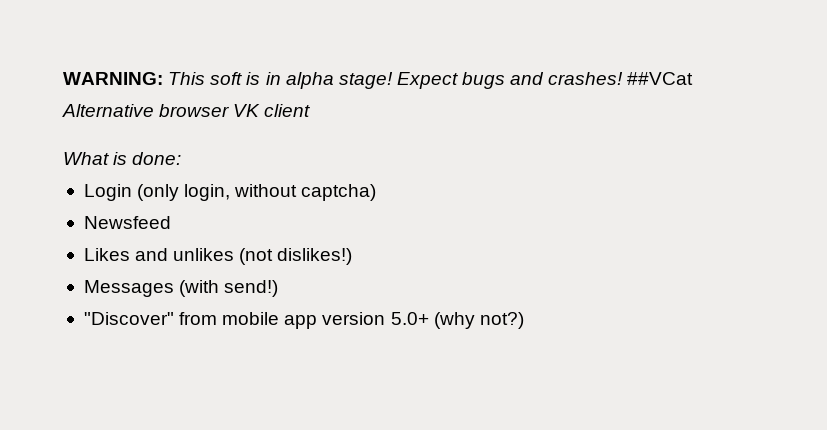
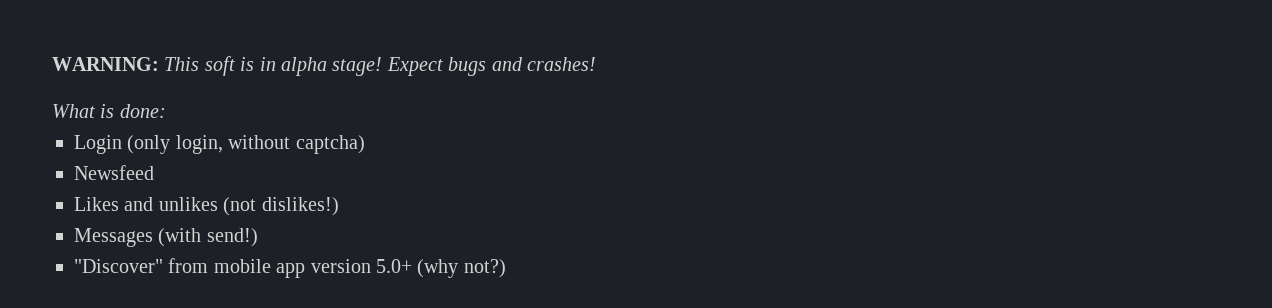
- ##VCat Alternative browser VK client

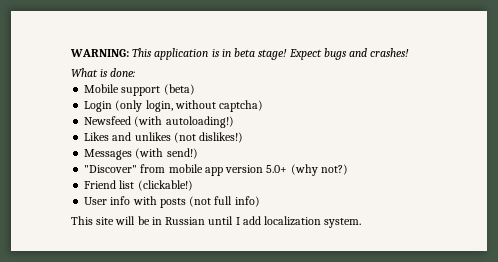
- WARNING: This soft is in alpha stage!
+ WARNING: This application is in beta stage!
+ Mobile support (beta)
- Newsfeed
+ Newsfeed (with autoloading!)
+ Friend list (clickable!)
+ User info with posts (not full info)
+ This site will be in Russian until I add localization system.

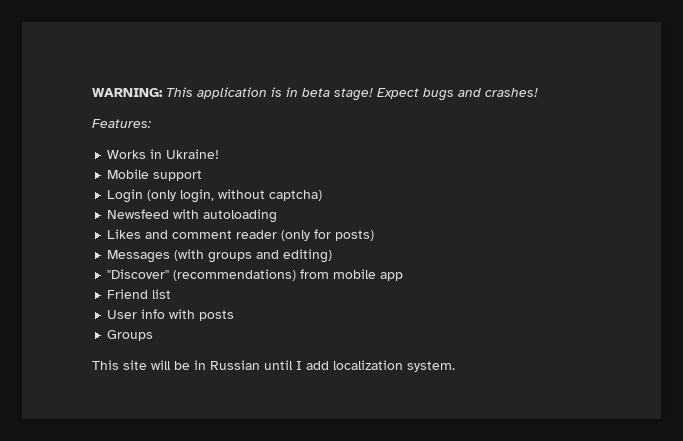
- What is done:
+ Features:
+ Works in Ukraine!
- Mobile support (beta)
+ Mobile support
- Newsfeed (with autoloading!)
+ Newsfeed with autoloading
- Likes and unlikes (not dislikes!)
+ Likes and comment reader (only for posts)
- Messages (with send!)
+ Messages (with groups and editing)
- "Discover" from mobile app version 5.0+ (why not?)
+ "Discover" (recommendations) from mobile app
- Friend list (clickable!)
+ Friend list
- User info with posts (not full info)
+ User info with posts
+ Groups

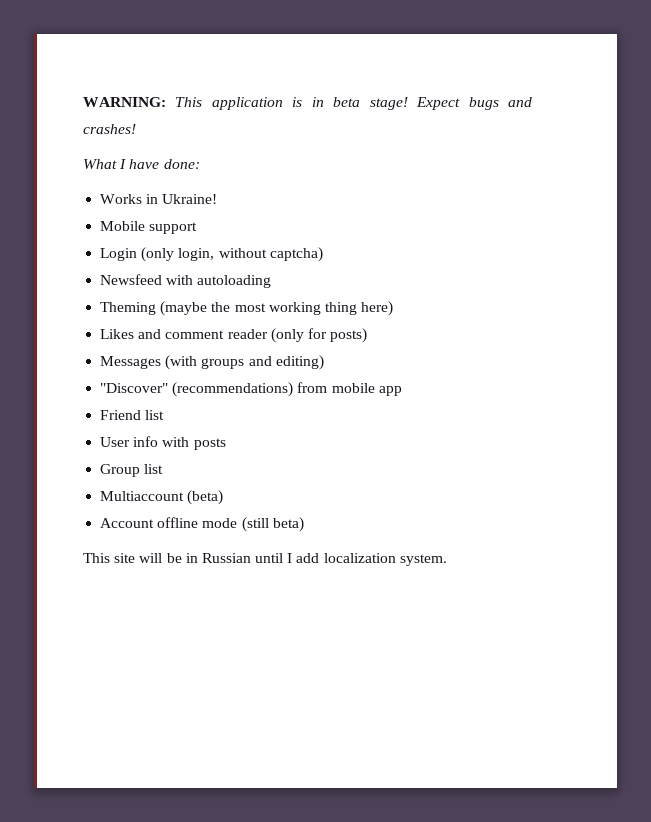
- Features:
+ What I have done:
+ Theming (maybe the most working thing here)
- Groups
+ Group list
+ Multiaccount (beta)
+ Account offline mode (still beta)

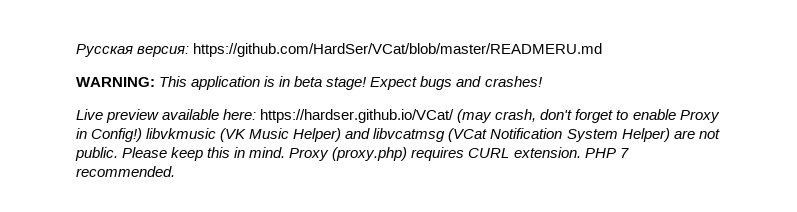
+ Русская версия: https://github.com/HardSer/VCat/blob/master/READMERU.md
- What I have done:
- Works in Ukraine!
- Mobile support
- Login (only login, without captcha)
- Newsfeed with autoloading
- Theming (maybe the most working thing here)
- Likes and comment reader (only for posts)
- Messages (with groups and editing)
- "Discover" (recommendations) from mobile app
- Friend list
- User info with posts
- Group list
- Multiaccount (beta)
- Account offline mode (still beta)
- This site will be in Russian until I add localization system.
+ Live preview available here: https://hardser.github.io/VCat/ (may crash, don't forget to enable Proxy in Config!) libvkmusic (VK Music Helper) and libvcatmsg (VCat Notification System Helper) are not public. Please keep this in mind. Proxy (proxy.php) requires CURL extension. PHP 7 recommended.

